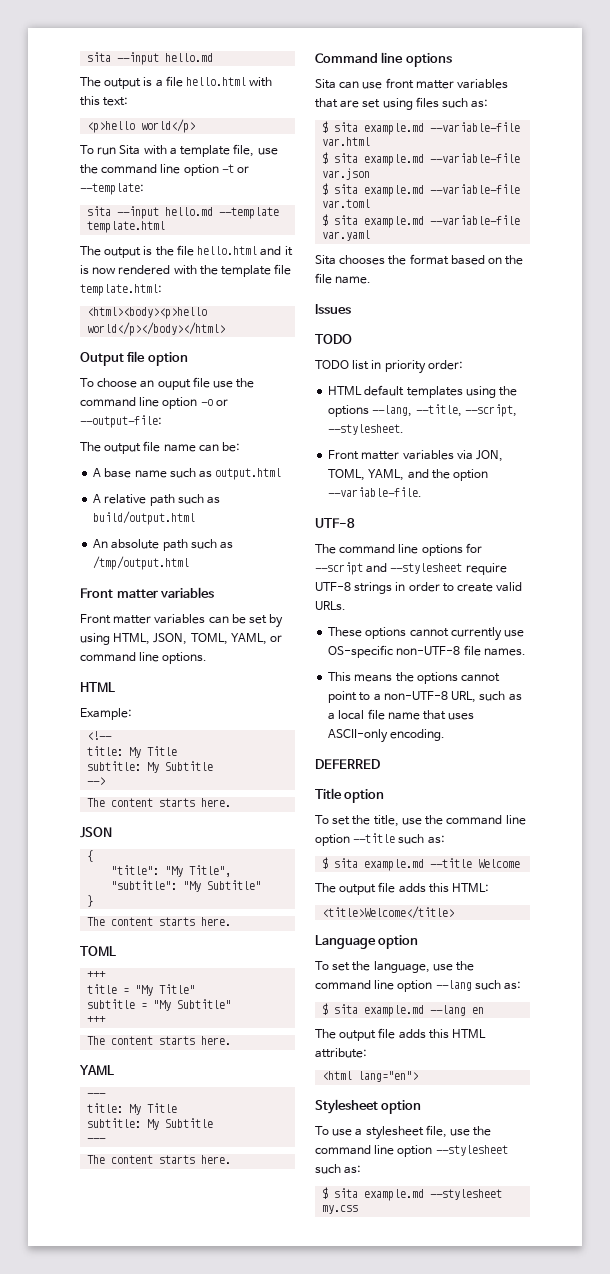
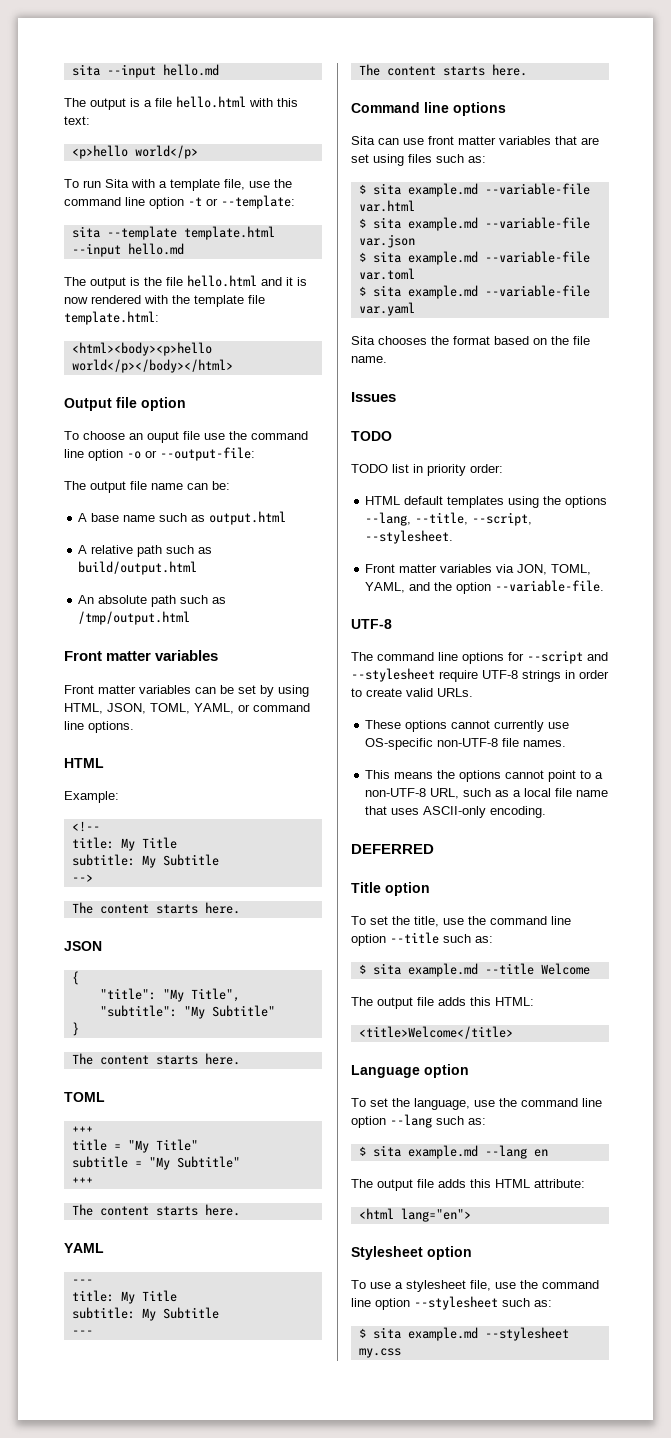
- sita --input hello.md --template template.html
+ sita --template template.html --input hello.md

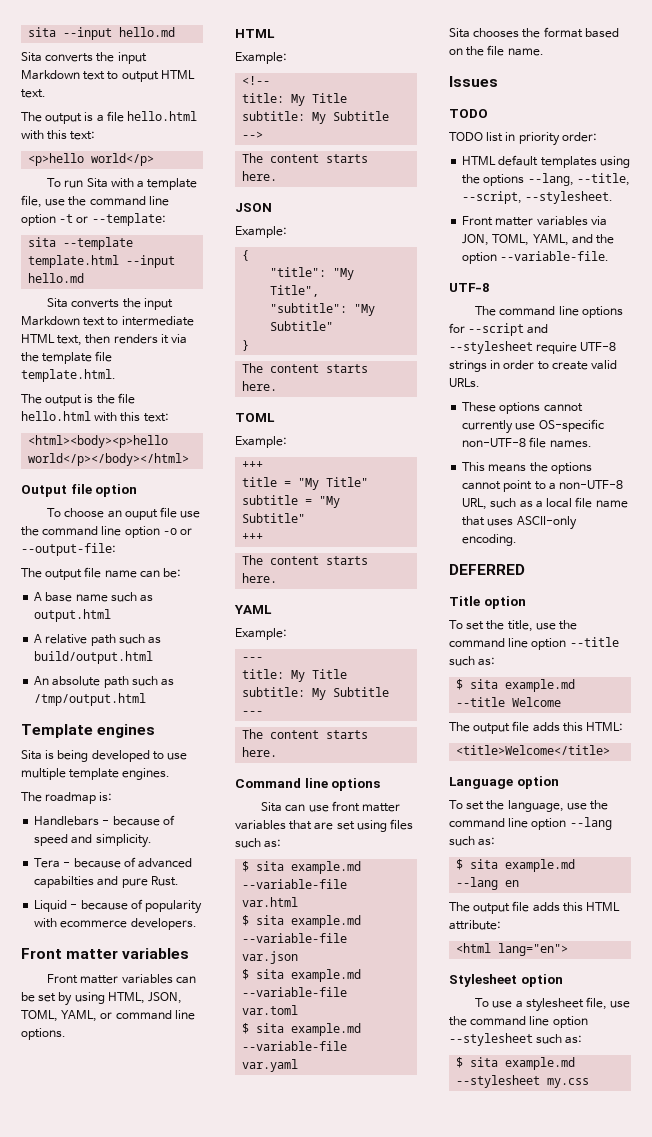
+ Sita converts the input Markdown text to output HTML text.
+ Sita converts the input Markdown text to intermediate HTML text, then renders it via the template file template.html.
- The output is the file hello.html and it is now rendered with the template file template.html:
+ The output is the file hello.html with this text:
+ Template engines
+ Sita is being developed to use multiple template engines.
+ The roadmap is:
+ Handlebars - because of speed and simplicity.
+ Tera - because of advanced capabilties and pure Rust.
+ Liquid - because of popularity with ecommerce developers.
  JSON
+ Example:
  TOML
+ Example:
  YAML
+ Example:

